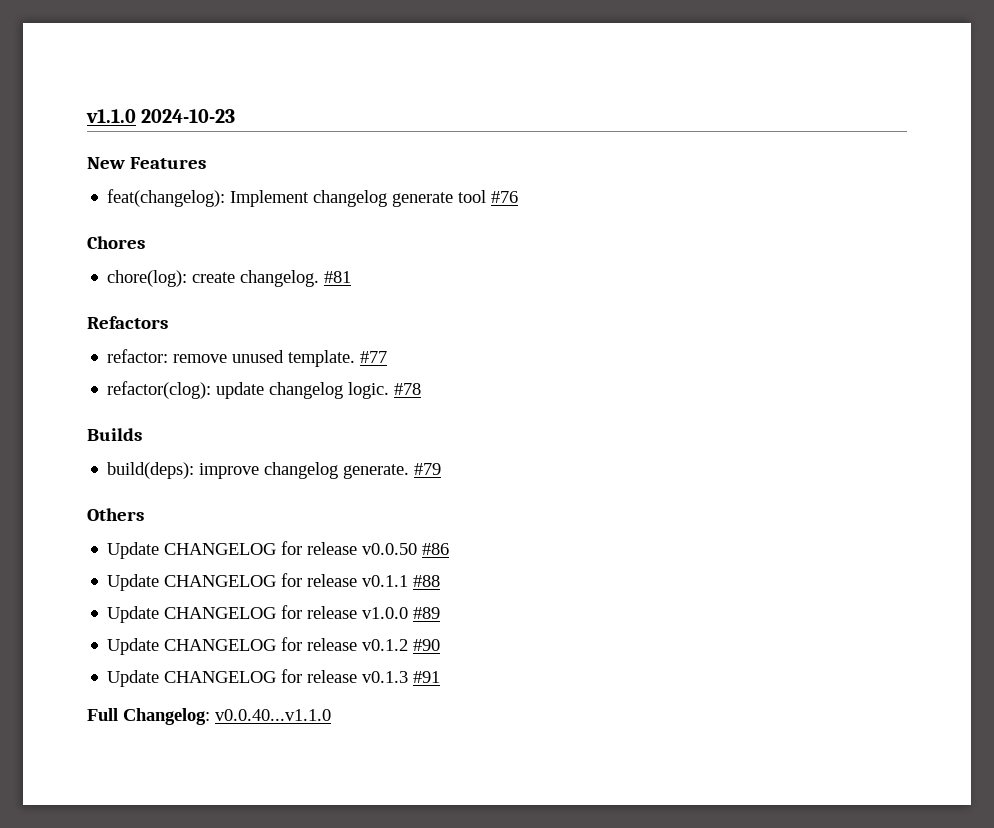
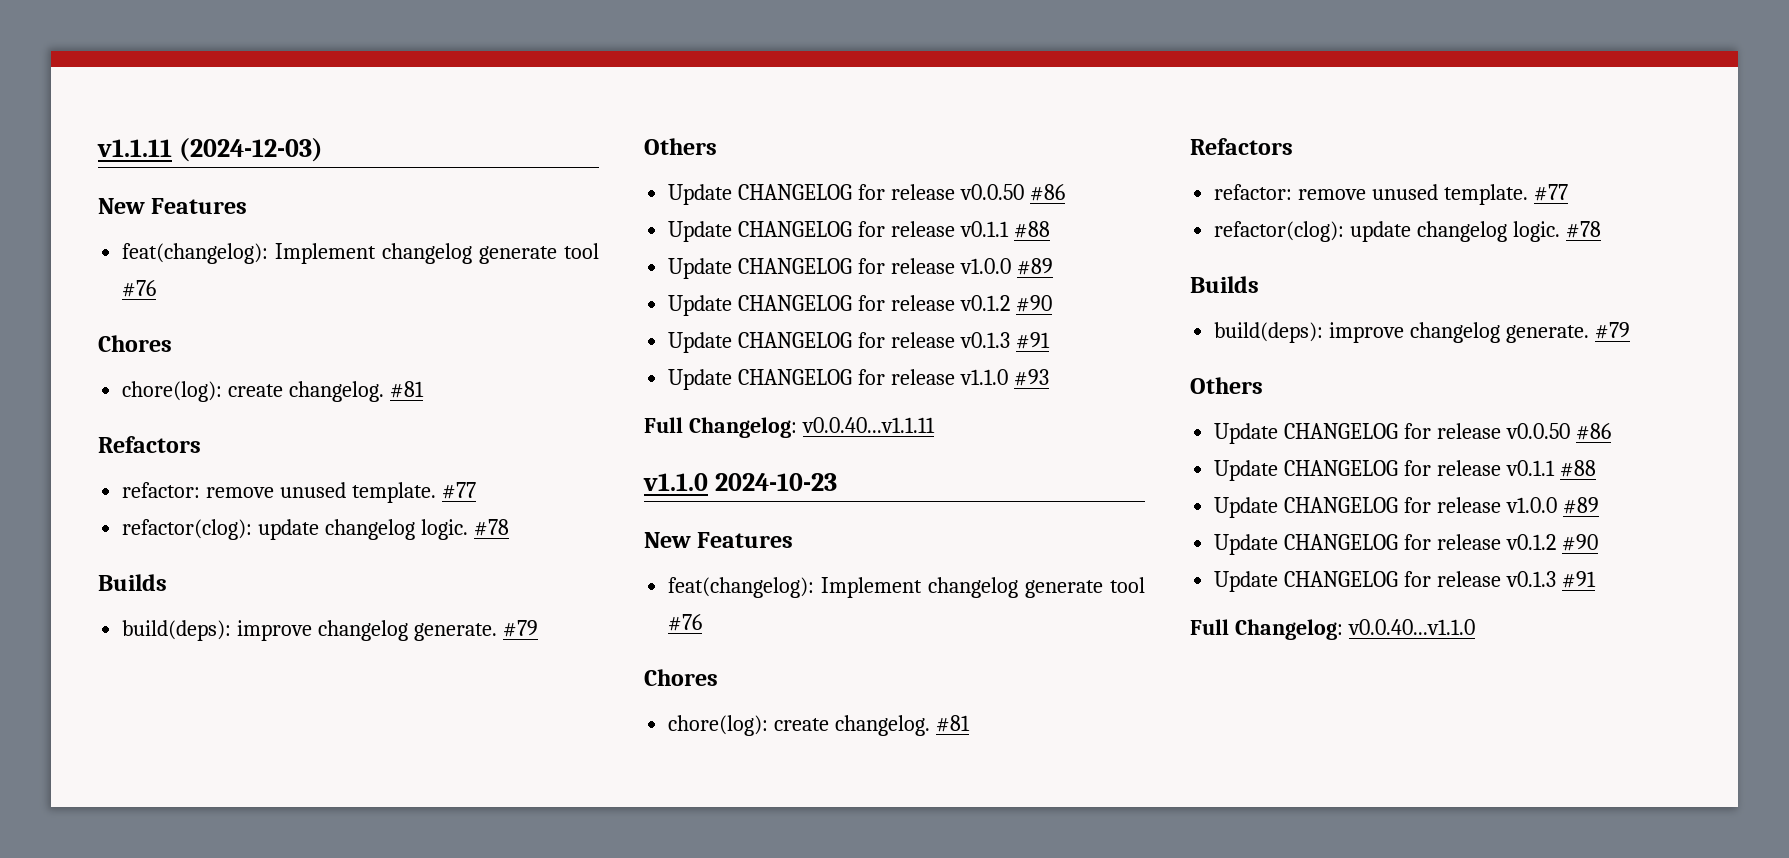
+ v1.1.11 (2024-12-03)
+ New Features
+ feat(changelog): Implement changelog generate tool #76
+ Chores
+ chore(log): create changelog. #81
+ Refactors
+ refactor: remove unused template. #77
+ refactor(clog): update changelog logic. #78
+ Builds
+ build(deps): improve changelog generate. #79
+ Others
+ Update CHANGELOG for release v0.0.50 #86
+ Update CHANGELOG for release v0.1.1 #88
+ Update CHANGELOG for release v1.0.0 #89
+ Update CHANGELOG for release v0.1.2 #90
+ Update CHANGELOG for release v0.1.3 #91
+ Update CHANGELOG for release v1.1.0 #93
+ Full Changelog: v0.0.40...v1.1.11

